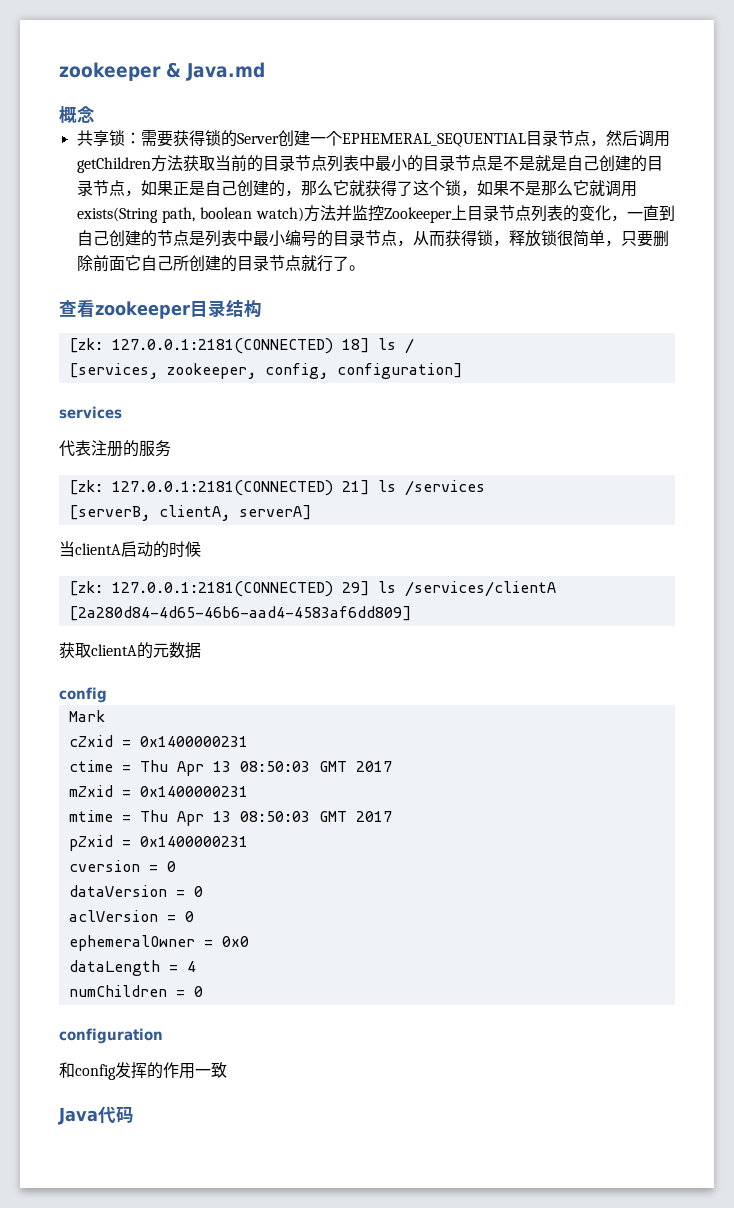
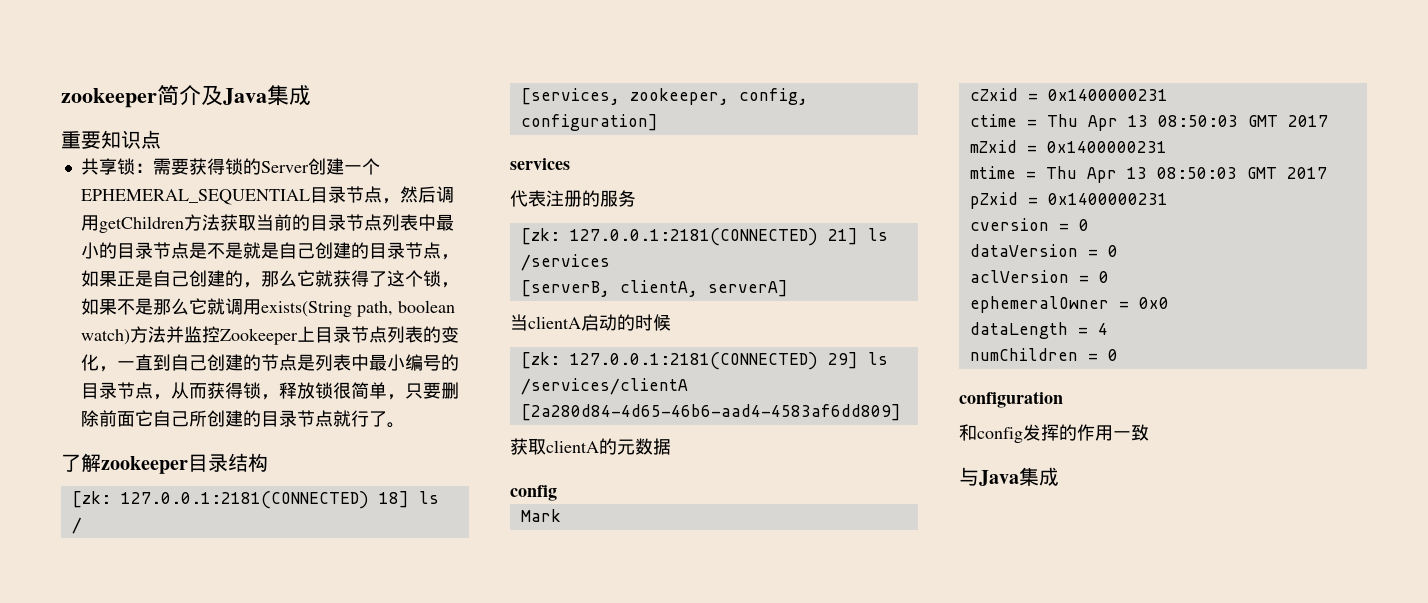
- zookeeper & Java.md
- 概念
+ zookeeper简介及Java集成
+ 重要知识点
- 查看zookeeper目录结构
+ 了解zookeeper目录结构
- Java代码
+ 与Java集成

